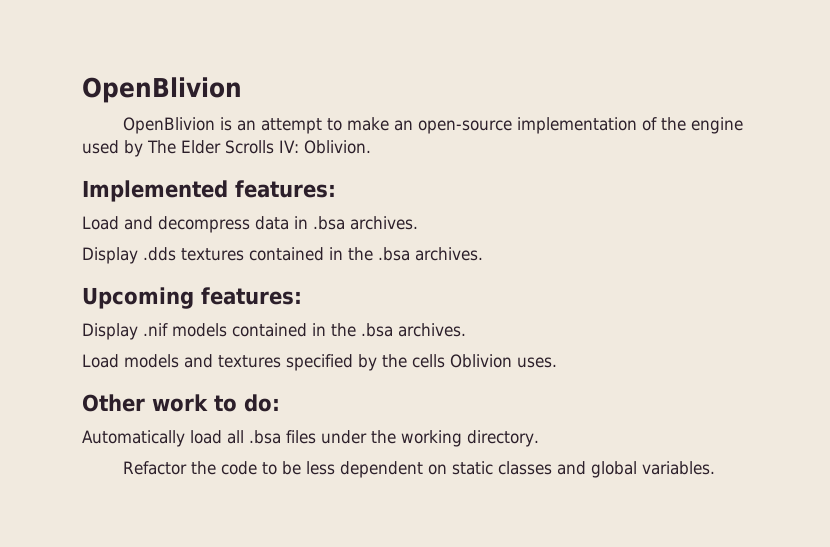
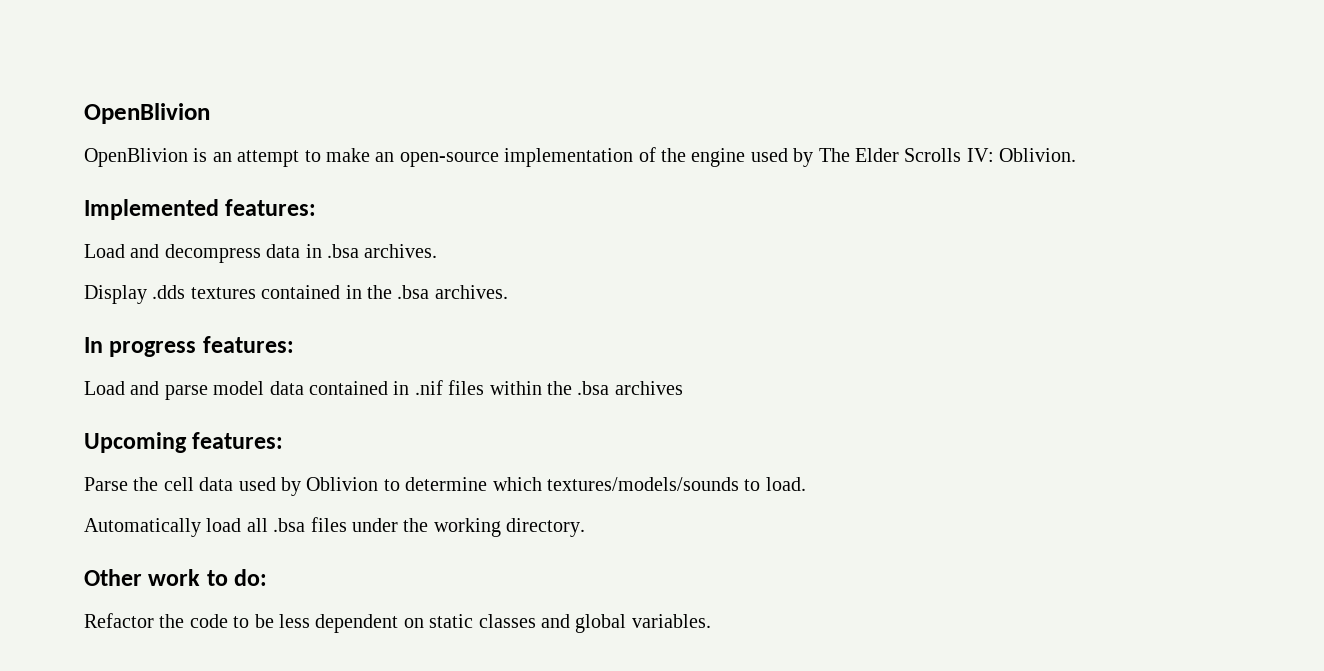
+ In progress features:
+ Load and parse model data contained in .nif files within the .bsa archives
  Upcoming features:
- Display .nif models contained in the .bsa archives.
- Load models and textures specified by the cells Oblivion uses.
- Other work to do:
+ Parse the cell data used by Oblivion to determine which textures/models/sounds to load.
+ Other work to do:

